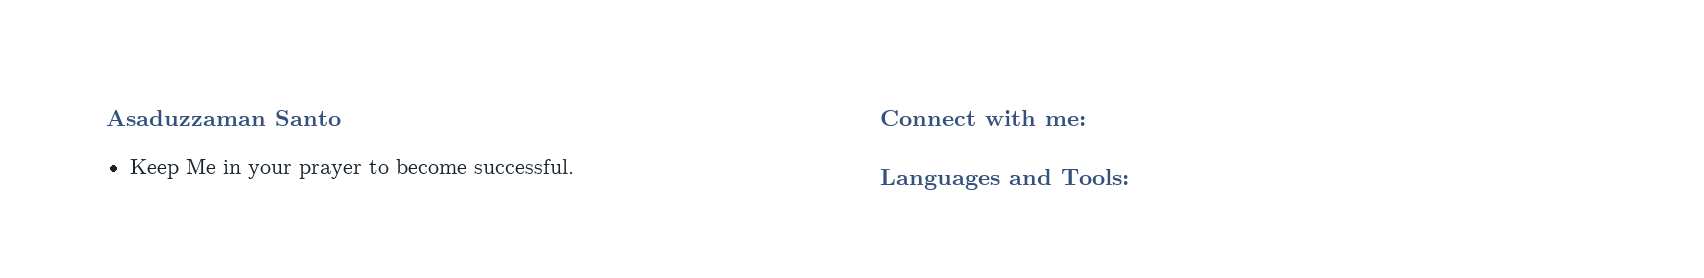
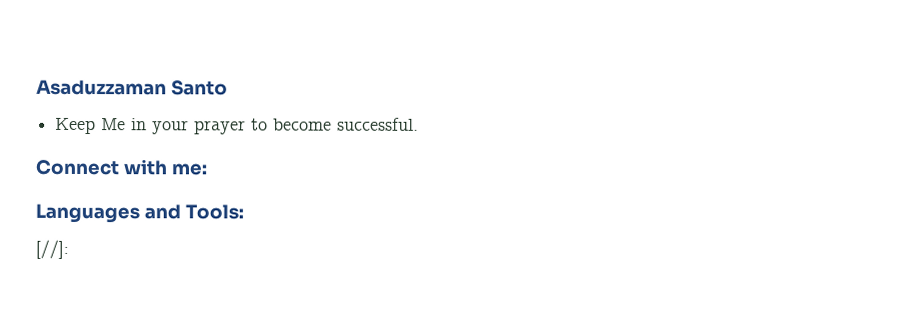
+ [//]:

